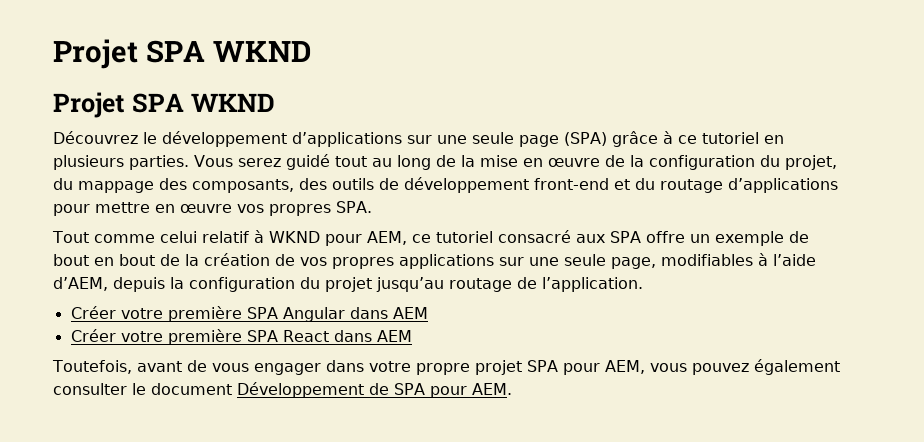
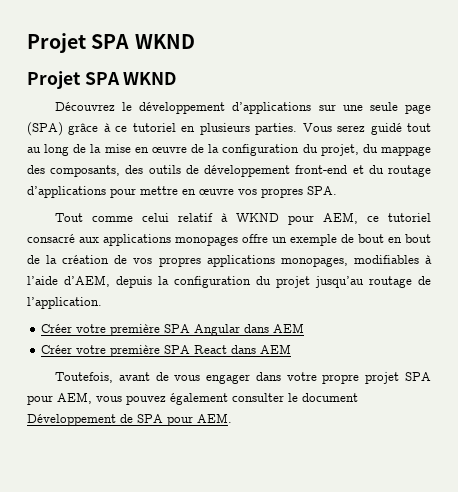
- Tout comme celui relatif à WKND pour AEM, ce tutoriel consacré aux SPA offre un exemple de bout en bout de la création de vos propres applications sur une seule page, modifiables à l’aide d’AEM, depuis la configuration du projet jusqu’au routage de l’application.
+ Tout comme celui relatif à WKND pour AEM, ce tutoriel consacré aux applications monopages offre un exemple de bout en bout de la création de vos propres applications monopages, modifiables à l’aide d’AEM, depuis la configuration du projet jusqu’au routage de l’application.

